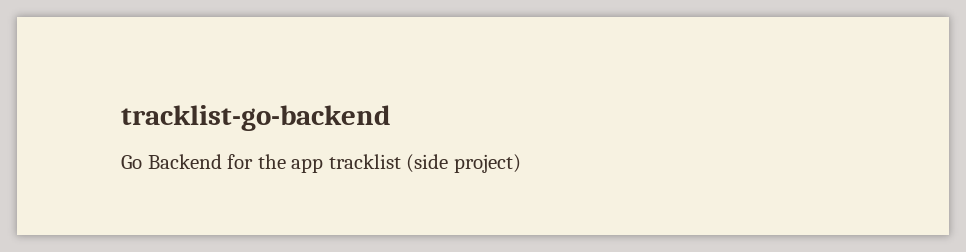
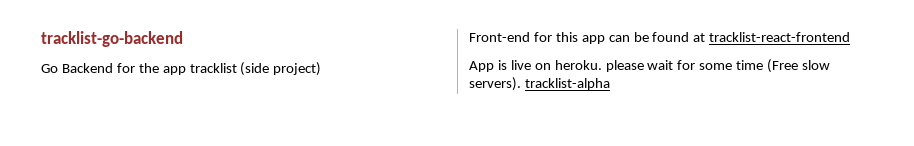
+ Front-end for this app can be found at tracklist-react-frontend
+ App is live on heroku. please wait for some time (Free slow servers). tracklist-alpha

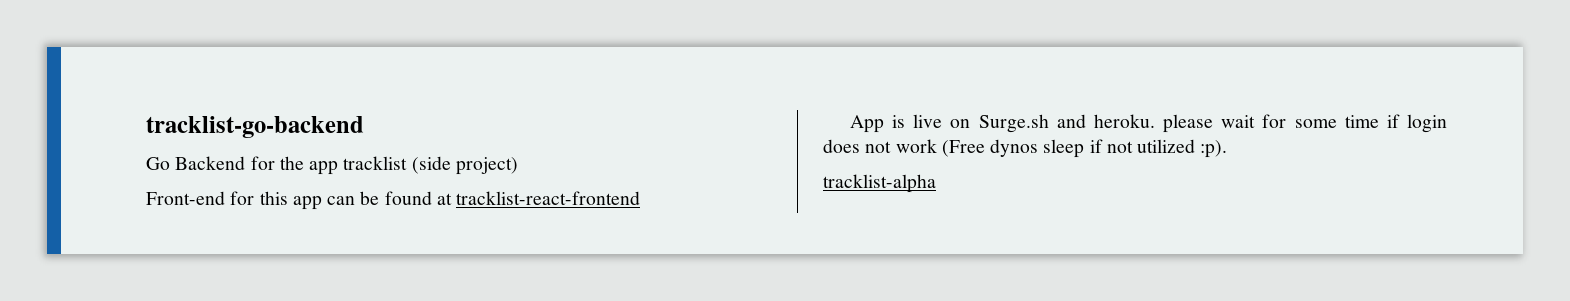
- App is live on heroku. please wait for some time (Free slow servers). tracklist-alpha
+ App is live on Surge.sh and heroku. please wait for some time if login does not work (Free dynos sleep if not utilized :p).
+ tracklist-alpha

